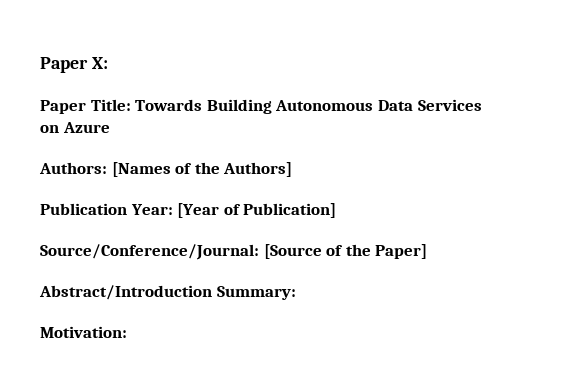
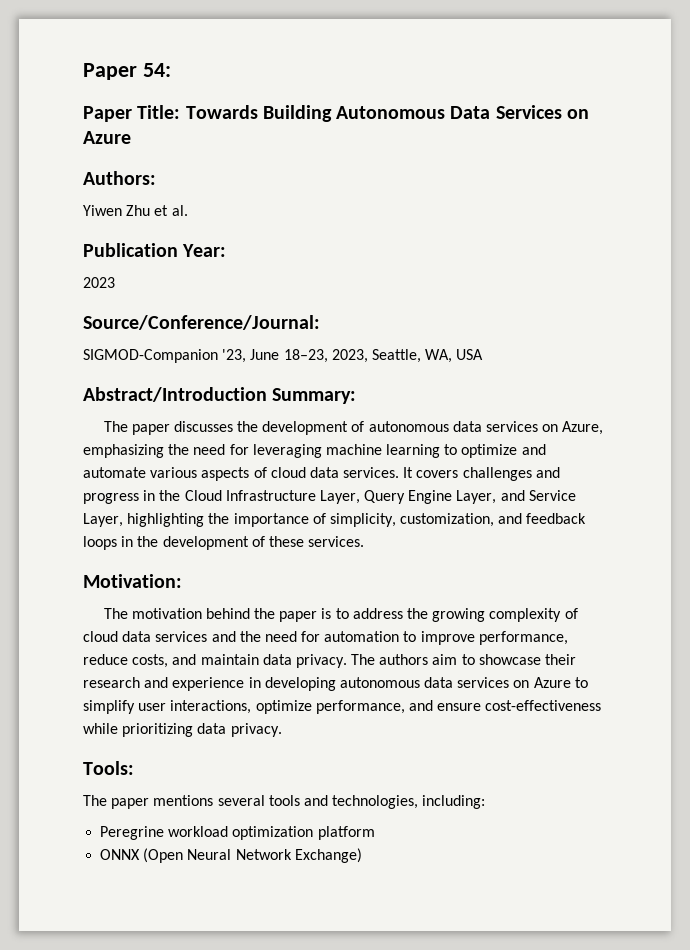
- Paper X:
+ Paper 54:
- Authors: [Names of the Authors]
- Publication Year: [Year of Publication]
- Source/Conference/Journal: [Source of the Paper]
+ Authors:
+ Yiwen Zhu et al.
+ Publication Year:
+ 2023
+ Source/Conference/Journal:
+ SIGMOD-Companion '23, June 18–23, 2023, Seattle, WA, USA
  Abstract/Introduction Summary:
+ The paper discusses the development of autonomous data services on Azure, emphasizing the need for leveraging machine learning to optimize and automate various aspects of cloud data services. It covers challenges and progress in the Cloud Infrastructure Layer, Query Engine Layer, and Service Layer, highlighting the importance of simplicity, customization, and feedback loops in the development of these services.
  Motivation:
+ The motivation behind the paper is to address the growing complexity of cloud data services and the need for automation to improve performance, reduce costs, and maintain data privacy. The authors aim to showcase their research and experience in developing autonomous data services on Azure to simplify user interactions, optimize performance, and ensure cost-effectiveness while prioritizing data privacy.
+ Tools:
+ The paper mentions several tools and technologies, including:
+ Peregrine workload optimization platform
+ ONNX (Open Neural Network Exchange)

